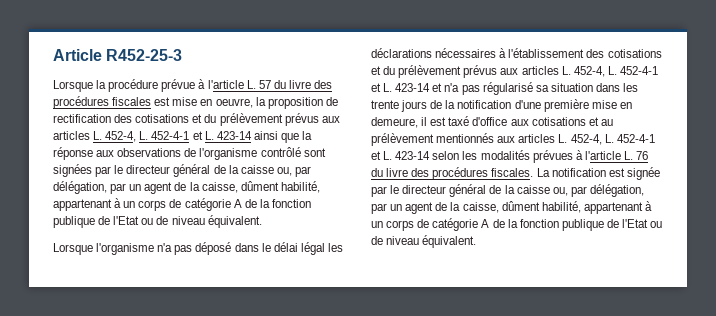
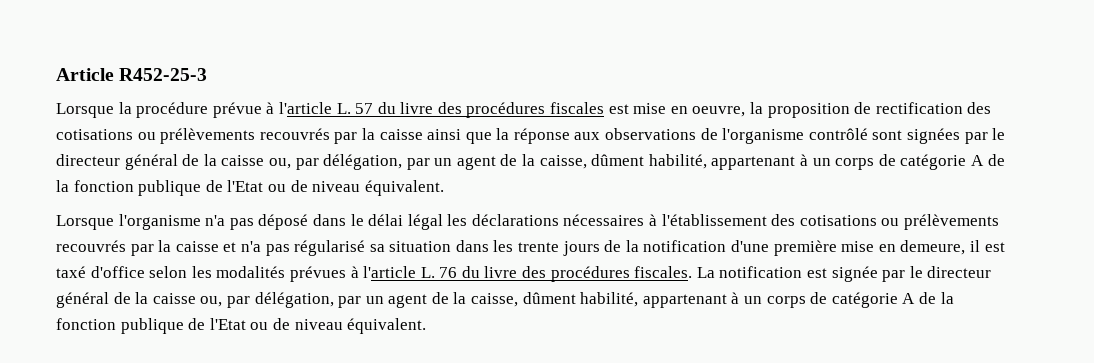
- Lorsque la procédure prévue à l'article L. 57 du livre des procédures fiscales est mise en oeuvre, la proposition de rectification des cotisations et du prélèvement prévus aux articles L. 452-4, L. 452-4-1 et L. 423-14 ainsi que la réponse aux observations de l'organisme contrôlé sont signées par le directeur général de la caisse ou, par délégation, par un agent de la caisse, dûment habilité, appartenant à un corps de catégorie A de la fonction publique de l'Etat ou de niveau équivalent.
+ Lorsque la procédure prévue à l'article L. 57 du livre des procédures fiscales est mise en oeuvre, la proposition de rectification des cotisations ou prélèvements recouvrés par la caisse ainsi que la réponse aux observations de l'organisme contrôlé sont signées par le directeur général de la caisse ou, par délégation, par un agent de la caisse, dûment habilité, appartenant à un corps de catégorie A de la fonction publique de l'Etat ou de niveau équivalent.
- Lorsque l'organisme n'a pas déposé dans le délai légal les déclarations nécessaires à l'établissement des cotisations et du prélèvement prévus aux articles L. 452-4, L. 452-4-1 et L. 423-14 et n'a pas régularisé sa situation dans les trente jours de la notification d'une première mise en demeure, il est taxé d'office aux cotisations et au prélèvement mentionnés aux articles L. 452-4, L. 452-4-1 et L. 423-14 selon les modalités prévues à l'article L. 76 du livre des procédures fiscales.
+ Lorsque l'organisme n'a pas déposé dans le délai légal les déclarations nécessaires à l'établissement des cotisations ou prélèvements recouvrés par la caisse et n'a pas régularisé sa situation dans les trente jours de la notification d'une première mise en demeure, il est taxé d'office selon les modalités prévues à l'article L. 76 du livre des procédures fiscales.

